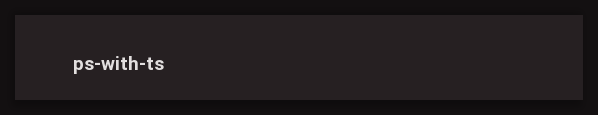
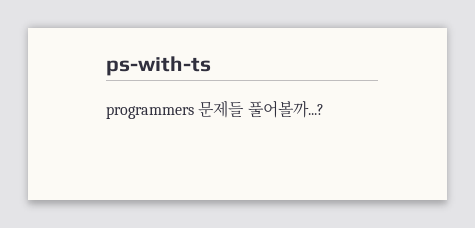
+ programmers 문제들 풀어볼까...?

